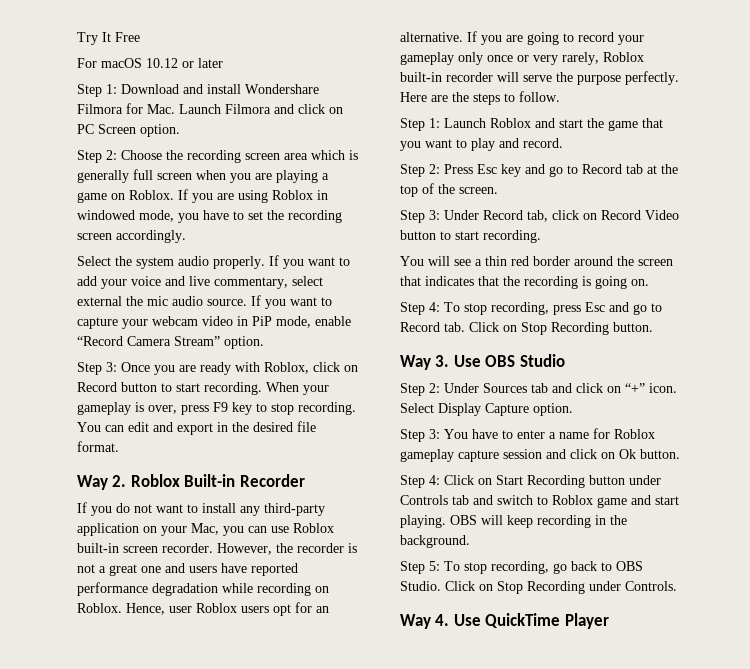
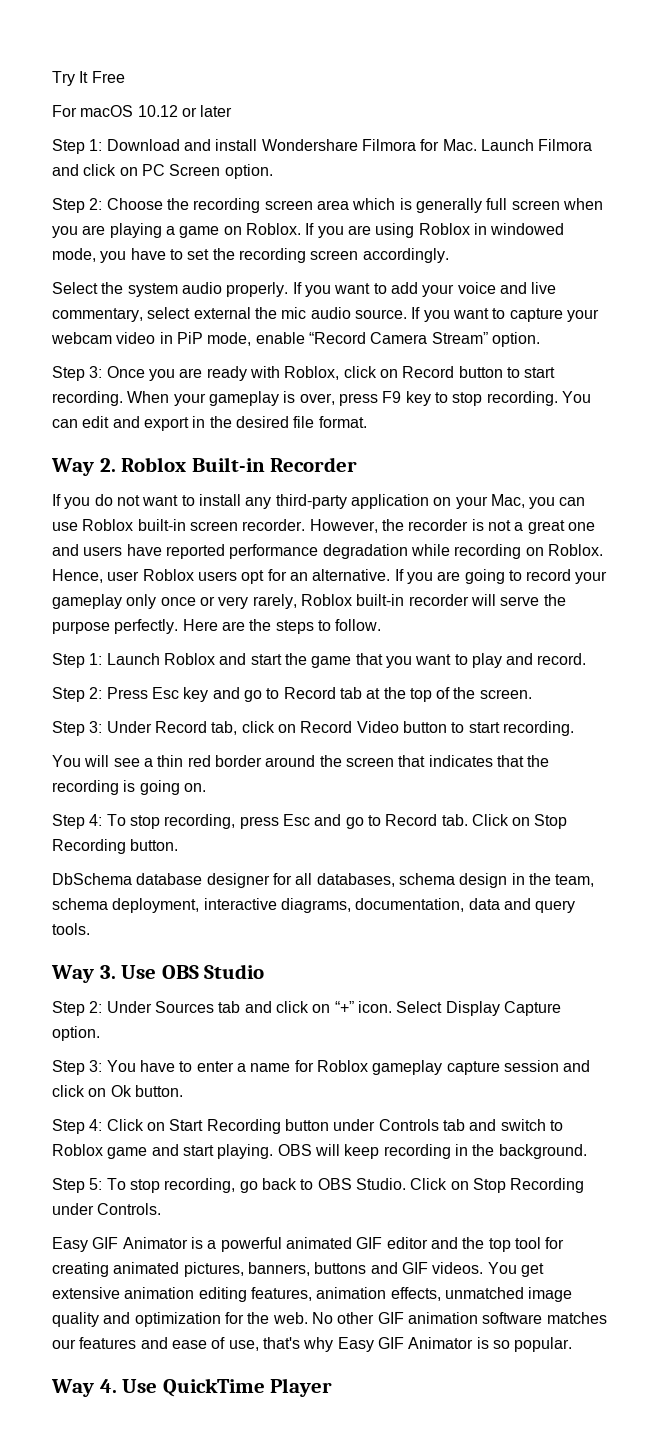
+ DbSchema database designer for all databases, schema design in the team, schema deployment, interactive diagrams, documentation, data and query tools.
+ Easy GIF Animator is a powerful animated GIF editor and the top tool for creating animated pictures, banners, buttons and GIF videos. You get extensive animation editing features, animation effects, unmatched image quality and optimization for the web. No other GIF animation software matches our features and ease of use, that's why Easy GIF Animator is so popular.

